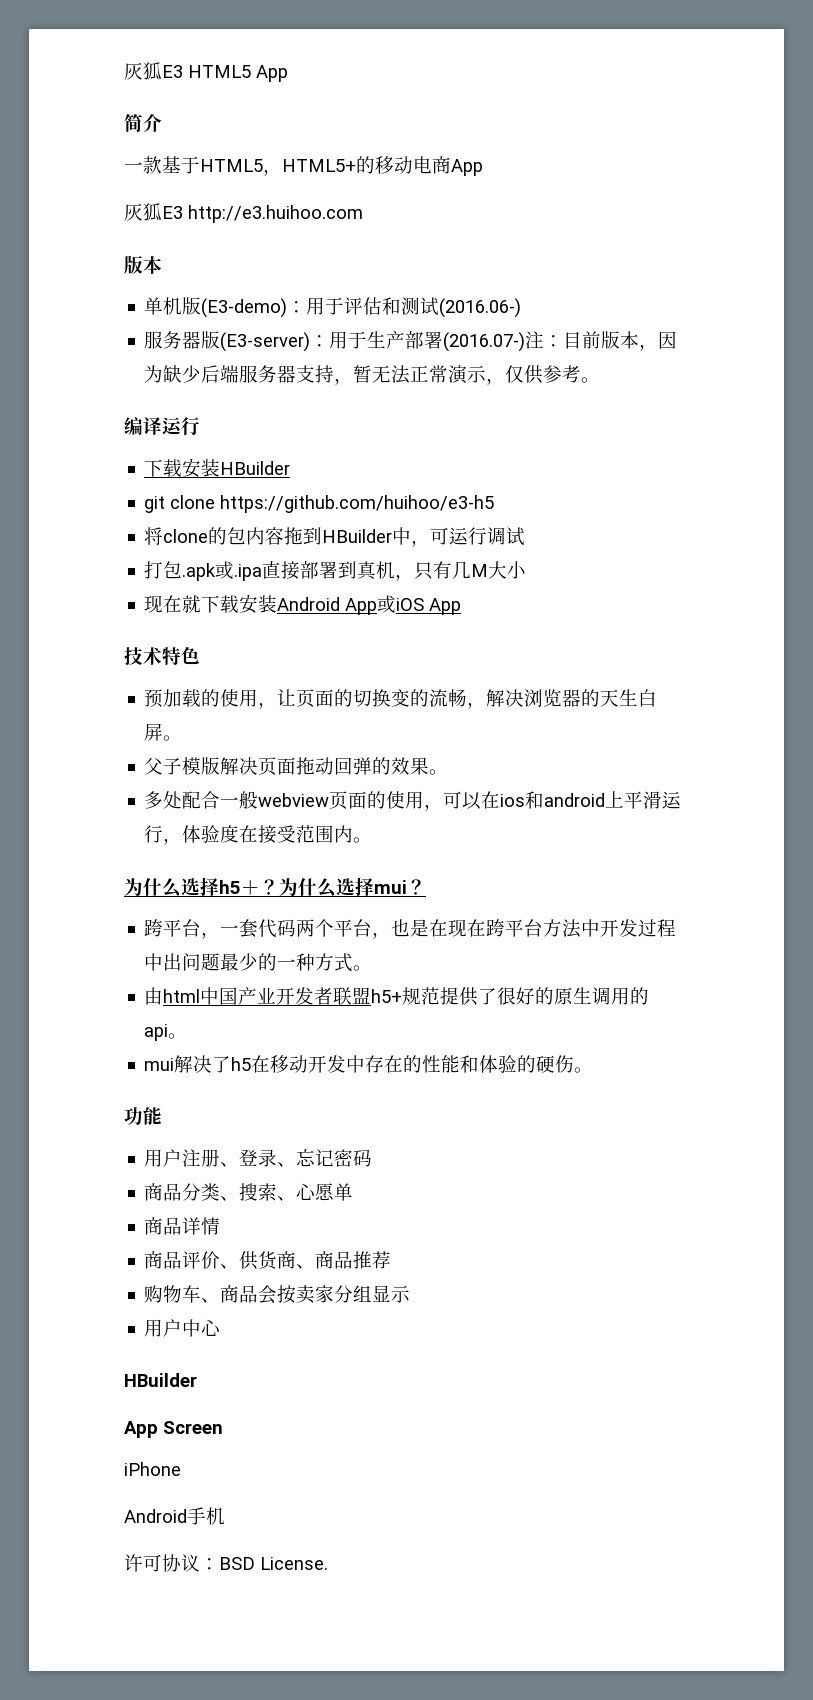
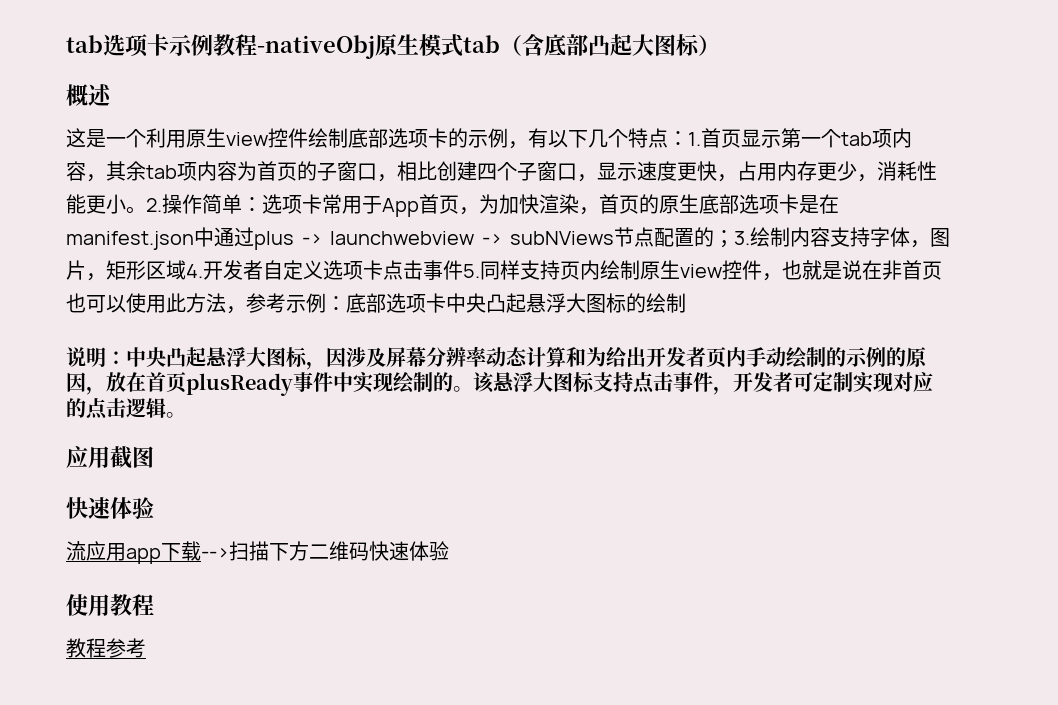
- 灰狐E3 HTML5 App
- 简介
- 一款基于HTML5，HTML5+的移动电商App
- 灰狐E3 http://e3.huihoo.com
- 版本
- 单机版(E3-demo)：用于评估和测试(2016.06-)
- 服务器版(E3-server)：用于生产部署(2016.07-)注：目前版本，因为缺少后端服务器支持，暂无法正常演示，仅供参考。
- 编译运行
- 下载安装HBuilder
- git clone https://github.com/huihoo/e3-h5
- 将clone的包内容拖到HBuilder中，可运行调试
- 打包.apk或.ipa直接部署到真机，只有几M大小
- 现在就下载安装Android App或iOS App
- 技术特色
- 预加载的使用，让页面的切换变的流畅，解决浏览器的天生白屏。
- 父子模版解决页面拖动回弹的效果。
- 多处配合一般webview页面的使用，可以在ios和android上平滑运行，体验度在接受范围内。
- 为什么选择h5＋？为什么选择mui？
- 跨平台，一套代码两个平台，也是在现在跨平台方法中开发过程中出问题最少的一种方式。
- 由html中国产业开发者联盟h5+规范提供了很好的原生调用的api。
- mui解决了h5在移动开发中存在的性能和体验的硬伤。
- 功能
- 用户注册、登录、忘记密码
- 商品分类、搜索、心愿单
- 商品详情
- 商品评价、供货商、商品推荐
- 购物车、商品会按卖家分组显示
- 用户中心
- HBuilder
- App Screen
- iPhone
- Android手机
- 许可协议：BSD License.
+ tab选项卡示例教程-nativeObj原生模式tab（含底部凸起大图标）
+ 概述
+ 这是一个利用原生view控件绘制底部选项卡的示例，有以下几个特点：1.首页显示第一个tab项内容，其余tab项内容为首页的子窗口，相比创建四个子窗口，显示速度更快，占用内存更少，消耗性能更小。2.操作简单：选项卡常用于App首页，为加快渲染，首页的原生底部选项卡是在manifest.json中通过plus -> launchwebview -> subNViews节点配置的；3.绘制内容支持字体，图片，矩形区域4.开发者自定义选项卡点击事件5.同样支持页内绘制原生view控件，也就是说在非首页也可以使用此方法，参考示例：底部选项卡中央凸起悬浮大图标的绘制
+ 说明：中央凸起悬浮大图标，因涉及屏幕分辨率动态计算和为给出开发者页内手动绘制的示例的原因，放在首页plusReady事件中实现绘制的。该悬浮大图标支持点击事件，开发者可定制实现对应的点击逻辑。
+ 应用截图
+ 快速体验
+ 流应用app下载-->扫描下方二维码快速体验
+ 使用教程
+ 教程参考

